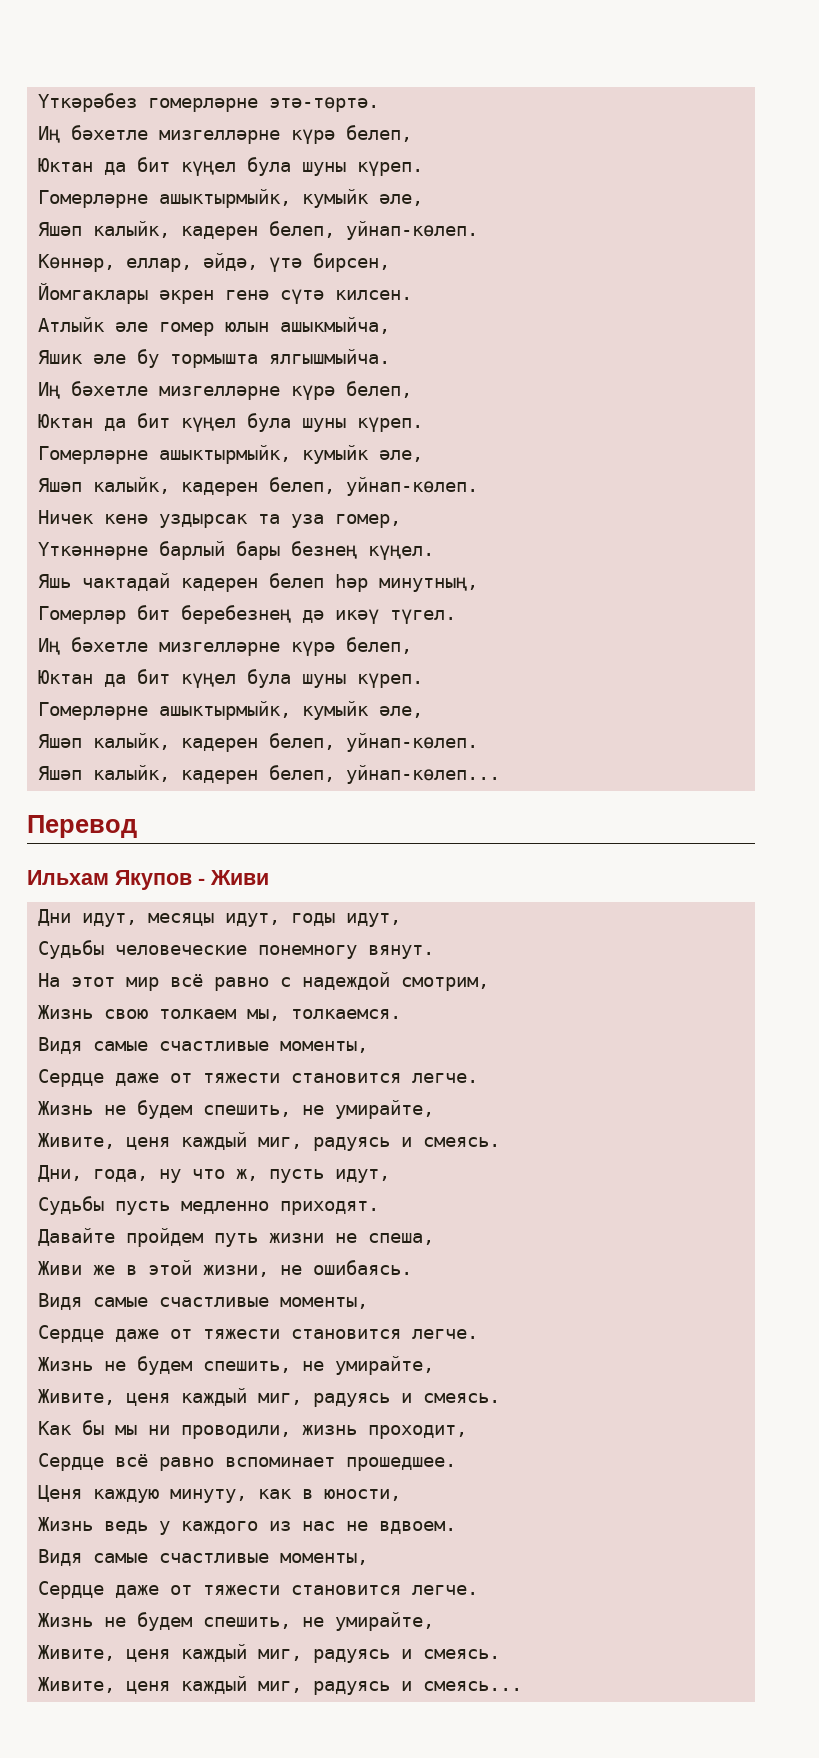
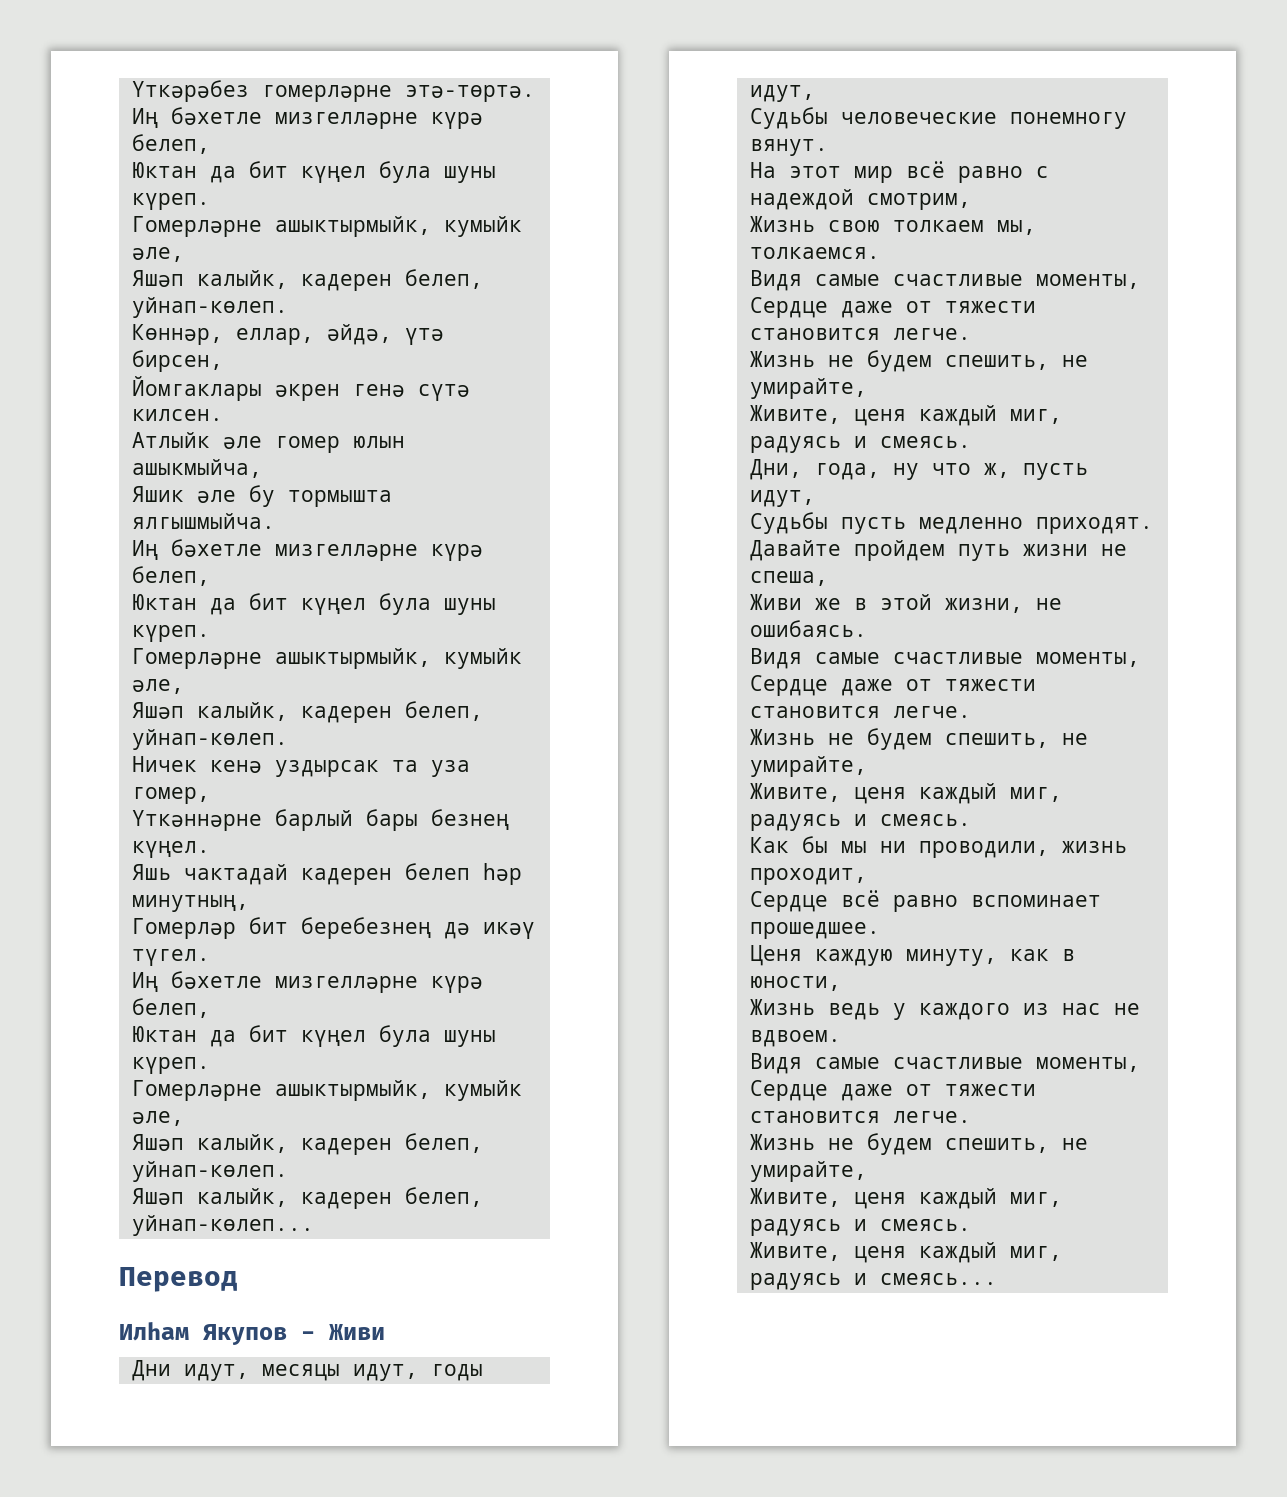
- Ильхам Якупов - Живи
+ Илһам Якупов - Живи

